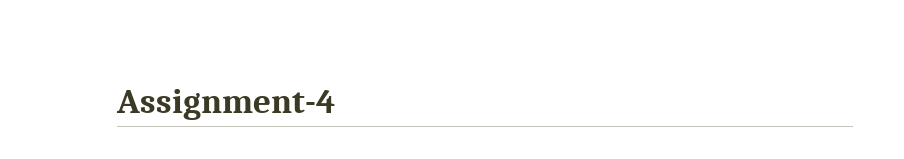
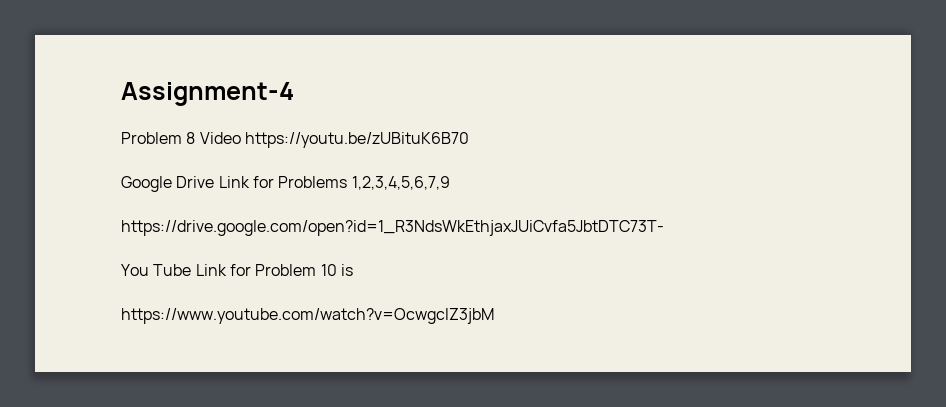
+ Problem 8 Video https://youtu.be/zUBituK6B70
+ Google Drive Link for Problems 1,2,3,4,5,6,7,9
+ https://drive.google.com/open?id=1_R3NdsWkEthjaxJUiCvfa5JbtDTC73T-
+ You Tube Link for Problem 10 is
+ https://www.youtube.com/watch?v=OcwgclZ3jbM

